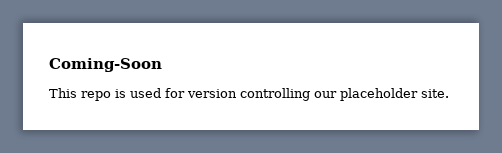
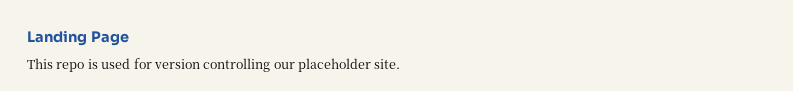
- Coming-Soon
+ Landing Page

